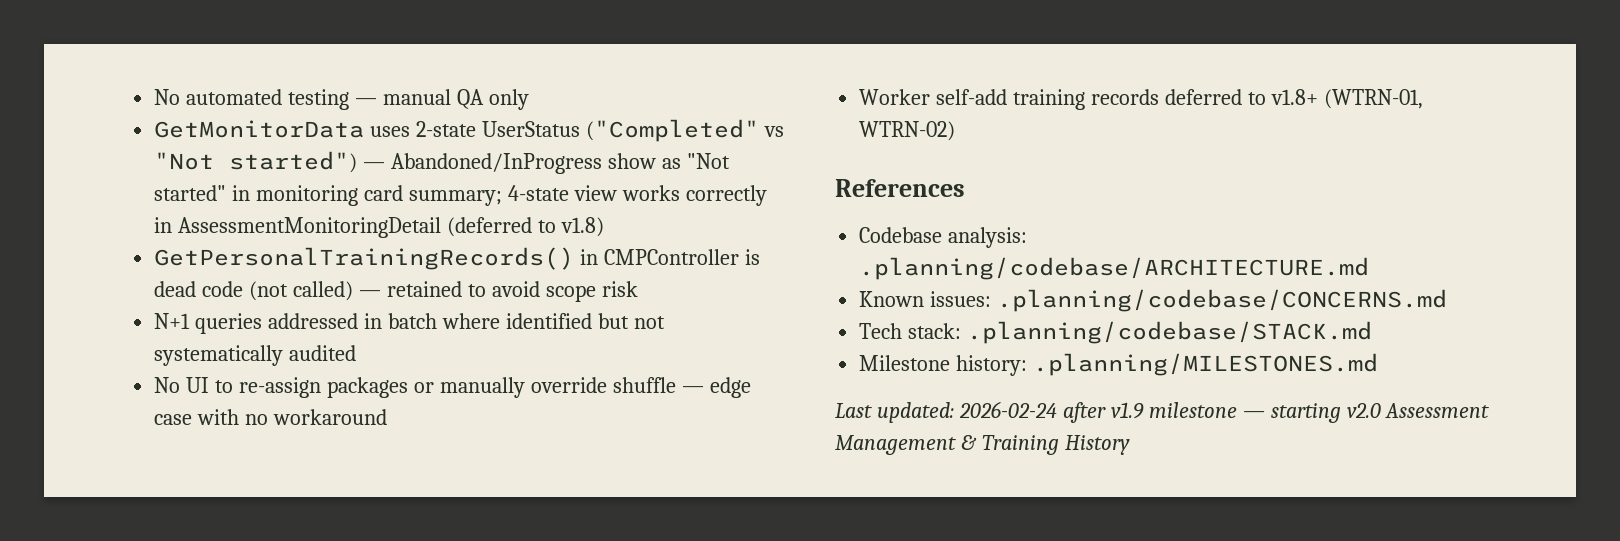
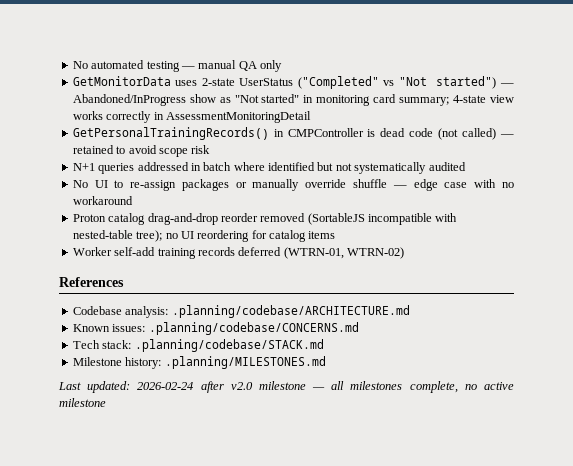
- GetMonitorData uses 2-state UserStatus ("Completed" vs "Not started") — Abandoned/InProgress show as "Not started" in monitoring card summary; 4-state view works correctly in AssessmentMonitoringDetail (deferred to v1.8)
+ GetMonitorData uses 2-state UserStatus ("Completed" vs "Not started") — Abandoned/InProgress show as "Not started" in monitoring card summary; 4-state view works correctly in AssessmentMonitoringDetail
+ Proton catalog drag-and-drop reorder removed (SortableJS incompatible with nested-table tree); no UI reordering for catalog items
- Worker self-add training records deferred to v1.8+ (WTRN-01, WTRN-02)
+ Worker self-add training records deferred (WTRN-01, WTRN-02)
- Last updated: 2026-02-24 after v1.9 milestone — starting v2.0 Assessment Management & Training History
+ Last updated: 2026-02-24 after v2.0 milestone — all milestones complete, no active milestone

